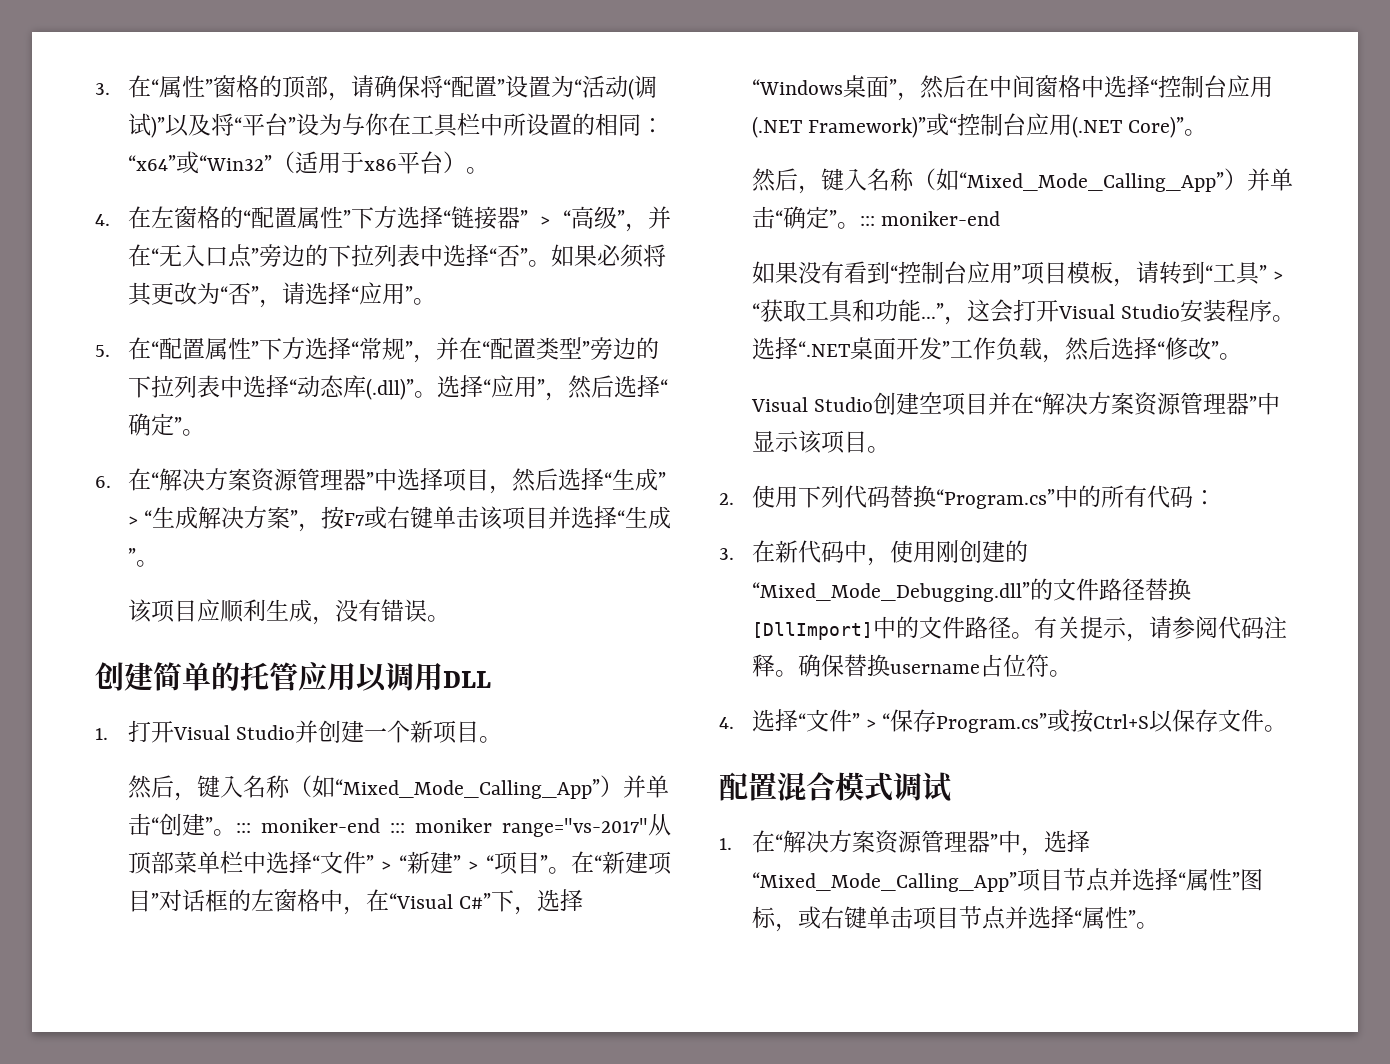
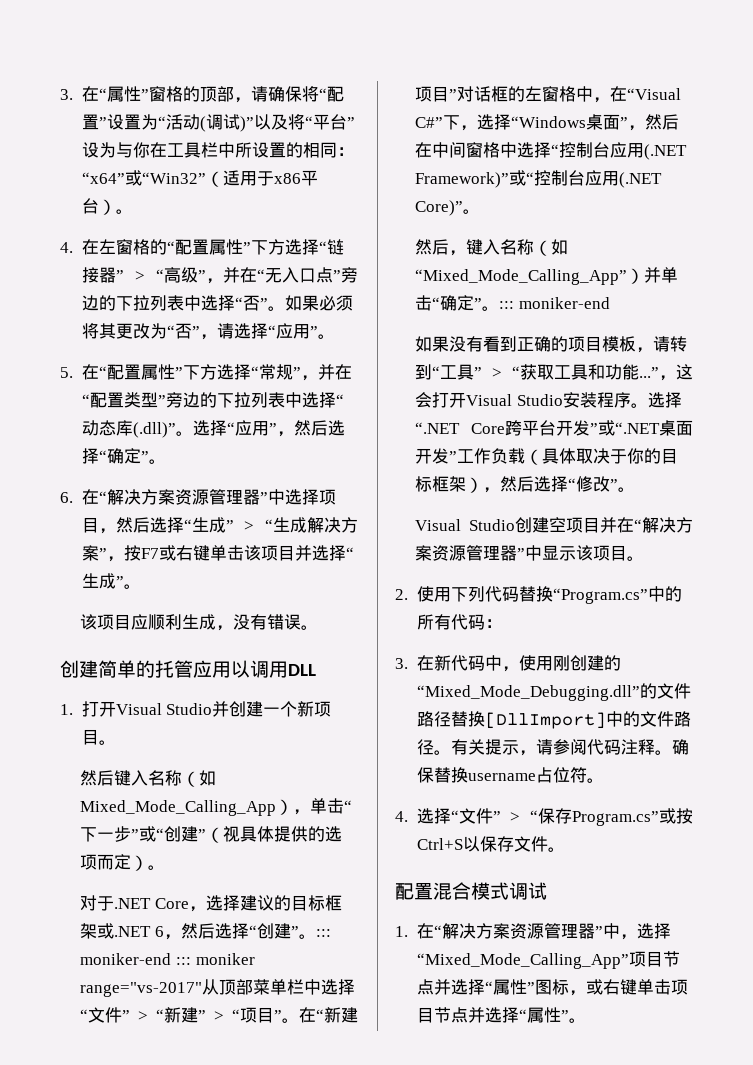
- 然后，键入名称（如“Mixed_Mode_Calling_App”）并单击“创建”。::: moniker-end ::: moniker range="vs-2017"从顶部菜单栏中选择“文件” > “新建” > “项目”。
+ 然后键入名称（如Mixed_Mode_Calling_App），单击“下一步”或“创建”（视具体提供的选项而定）。
+ 对于.NET Core，选择建议的目标框架或.NET 6，然后选择“创建”。::: moniker-end ::: moniker range="vs-2017"从顶部菜单栏中选择“文件” > “新建” > “项目”。
- 如果没有看到“控制台应用”项目模板，请转到“工具” > “获取工具和功能...”
+ 如果没有看到正确的项目模板，请转到“工具” > “获取工具和功能...”
- 选择“.NET桌面开发”工作负载，然后选择“修改”。
+ 选择“.NET Core跨平台开发”或“.NET桌面开发”工作负载（具体取决于你的目标框架），然后选择“修改”。

